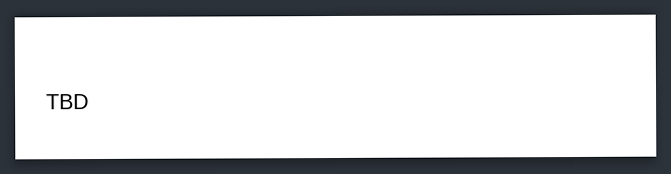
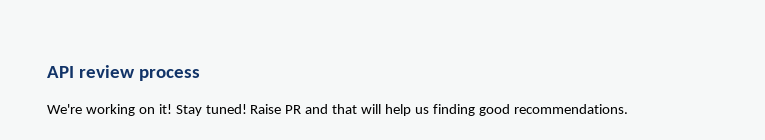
- TBD
+ API review process
+ We're working on it! Stay tuned! Raise PR and that will help us finding good recommendations.

